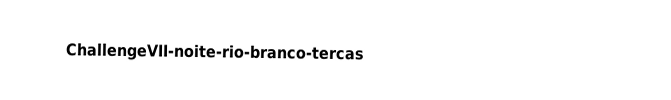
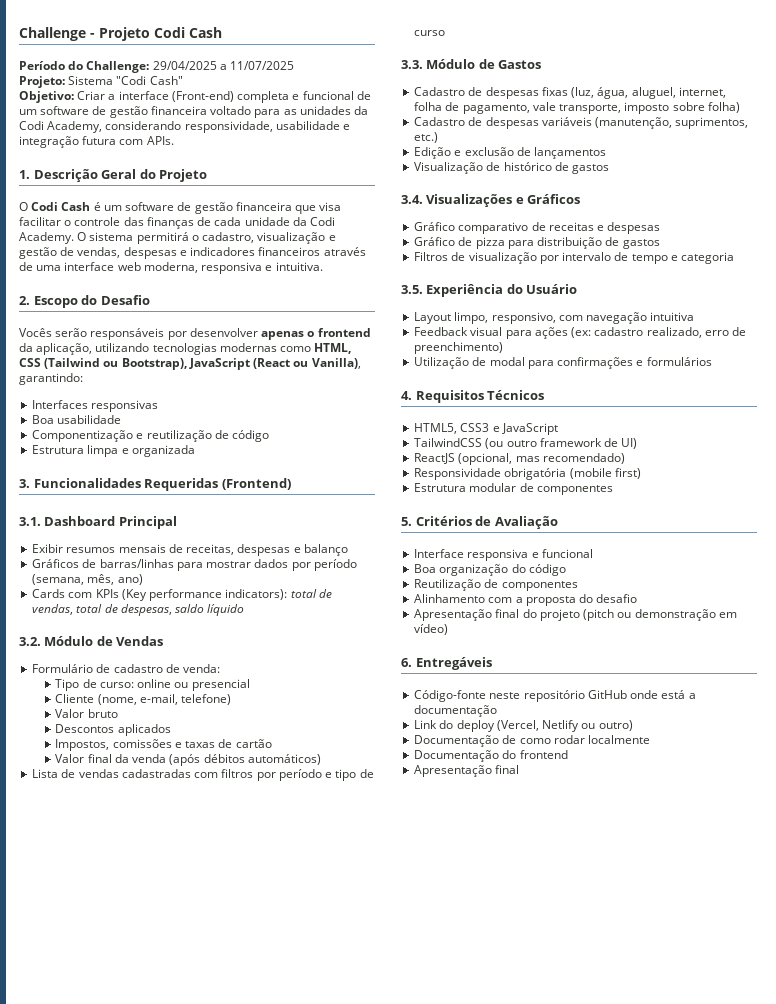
- ChallengeVII-noite-rio-branco-tercas
+ Challenge - Projeto Codi Cash
+ Período do Challenge: 29/04/2025 a 11/07/2025
+ Projeto: Sistema "Codi Cash"
+ Objetivo: Criar a interface (Front-end) completa e funcional de um software de gestão financeira voltado para as unidades da Codi Academy, considerando responsividade, usabilidade e integração futura com APIs.
+ 1. Descrição Geral do Projeto
+ O Codi Cash é um software de gestão financeira que visa facilitar o controle das finanças de cada unidade da Codi Academy. O sistema permitirá o cadastro, visualização e gestão de vendas, despesas e indicadores financeiros através de uma interface web moderna, responsiva e intuitiva.
+ 2. Escopo do Desafio
+ Vocês serão responsáveis por desenvolver apenas o frontend da aplicação, utilizando tecnologias modernas como HTML, CSS (Tailwind ou Bootstrap), JavaScript (React ou Vanilla), garantindo:
+ Interfaces responsivas
+ Boa usabilidade
+ Componentização e reutilização de código
+ Estrutura limpa e organizada
+ 3. Funcionalidades Requeridas (Frontend)
+ 3.1. Dashboard Principal
+ Exibir resumos mensais de receitas, despesas e balanço
+ Gráficos de barras/linhas para mostrar dados por período (semana, mês, ano)
+ Cards com KPIs (Key performance indicators): total de vendas, total de despesas, saldo líquido
+ 3.2. Módulo de Vendas
+ Formulário de cadastro de venda:
+ Tipo de curso: online ou presencial
+ Cliente (nome, e-mail, telefone)
+ Valor bruto
+ Descontos aplicados
+ Impostos, comissões e taxas de cartão
+ Valor final da venda (após débitos automáticos)
+ Lista de vendas cadastradas com filtros por período e tipo de curso
+ 3.3. Módulo de Gastos
+ Cadastro de despesas fixas (luz, água, aluguel, internet, folha de pagamento, vale transporte, imposto sobre folha)
+ Cadastro de despesas variáveis (manutenção, suprimentos, etc.)
+ Edição e exclusão de lançamentos
+ Visualização de histórico de gastos
+ 3.4. Visualizações e Gráficos
+ Gráfico comparativo de receitas e despesas
+ Gráfico de pizza para distribuição de gastos
+ Filtros de visualização por intervalo de tempo e categoria
+ 3.5. Experiência do Usuário
+ Layout limpo, responsivo, com navegação intuitiva
+ Feedback visual para ações (ex: cadastro realizado, erro de preenchimento)
+ Utilização de modal para confirmações e formulários
+ 4. Requisitos Técnicos
+ HTML5, CSS3 e JavaScript
+ TailwindCSS (ou outro framework de UI)
+ ReactJS (opcional, mas recomendado)
+ Responsividade obrigatória (mobile first)
+ Estrutura modular de componentes
+ 5. Critérios de Avaliação
+ Interface responsiva e funcional
+ Boa organização do código
+ Reutilização de componentes
+ Alinhamento com a proposta do desafio
+ Apresentação final do projeto (pitch ou demonstração em vídeo)
+ 6. Entregáveis
+ Código-fonte neste repositório GitHub onde está a documentação
+ Link do deploy (Vercel, Netlify ou outro)
+ Documentação de como rodar localmente
+ Documentação do frontend
+ Apresentação final

